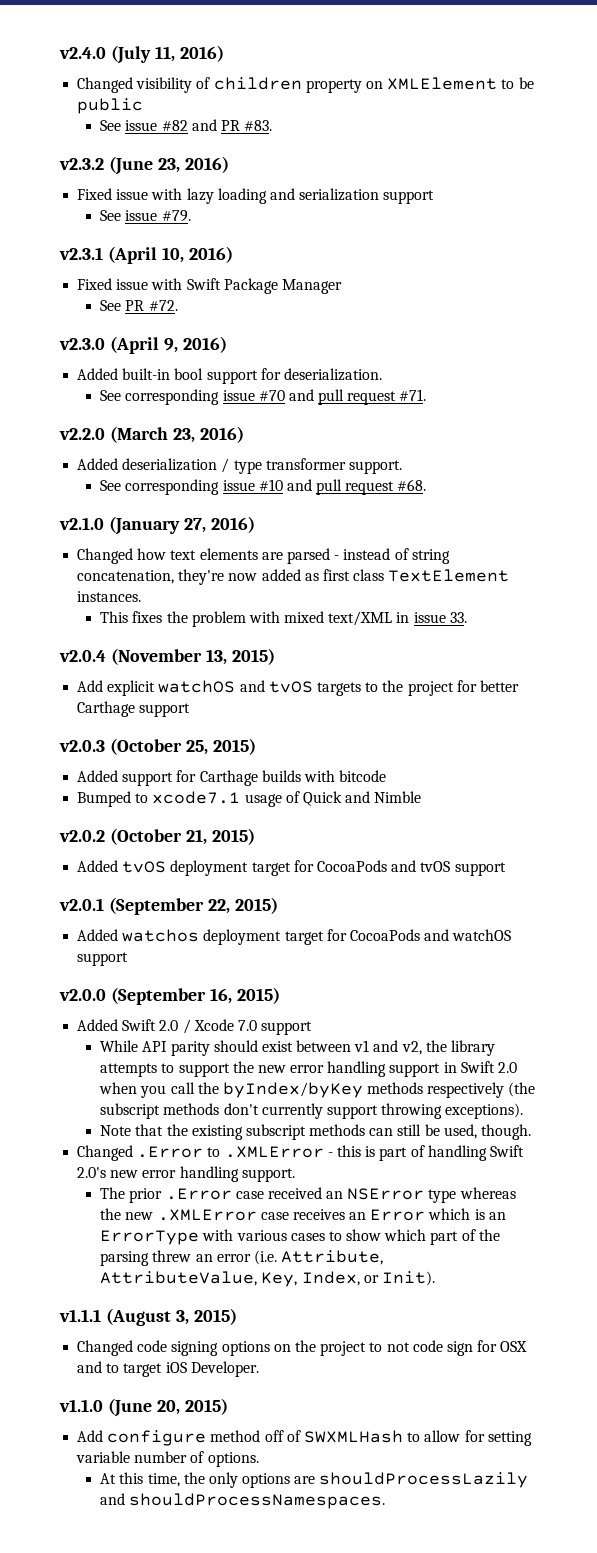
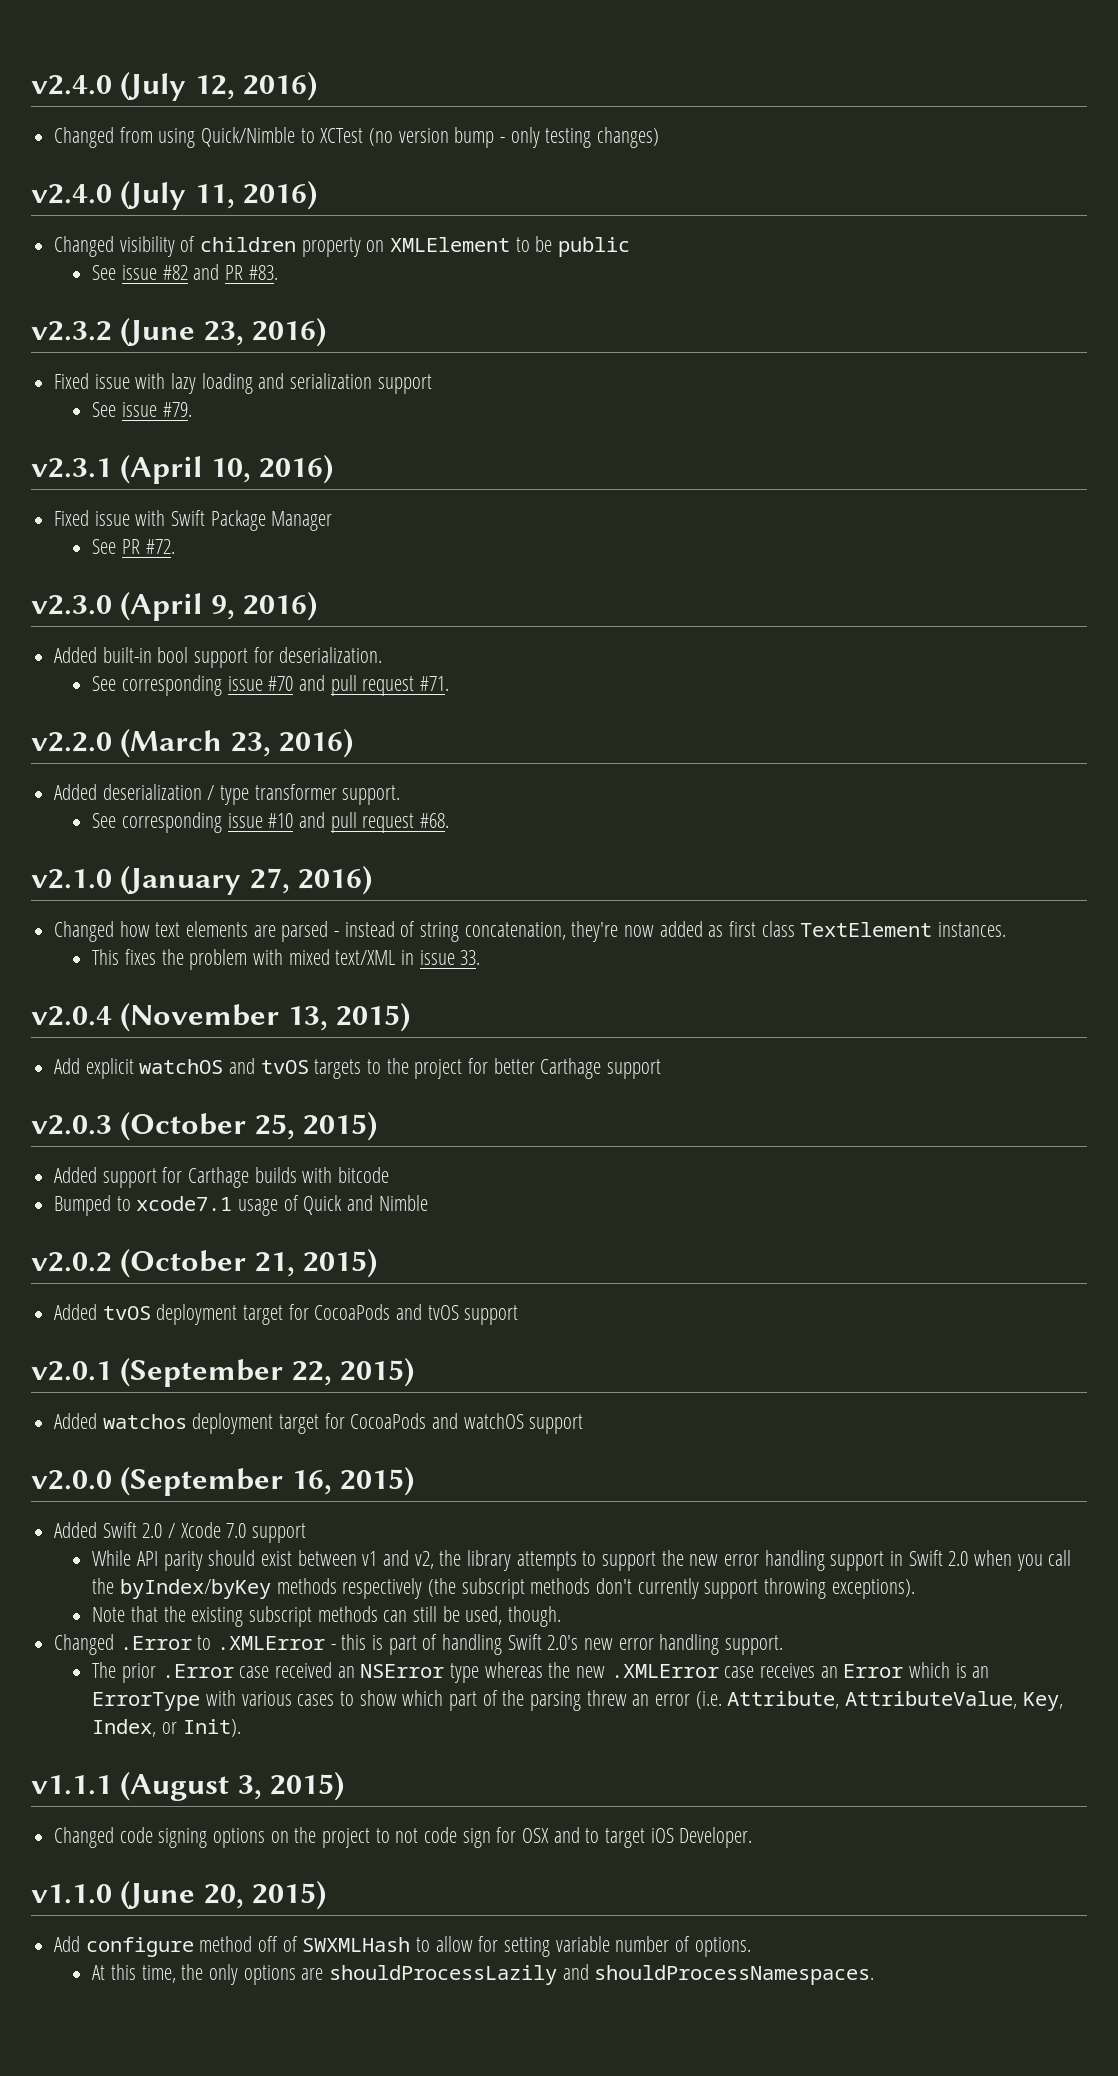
+ v2.4.0 (July 12, 2016)
+ Changed from using Quick/Nimble to XCTest (no version bump - only testing changes)

